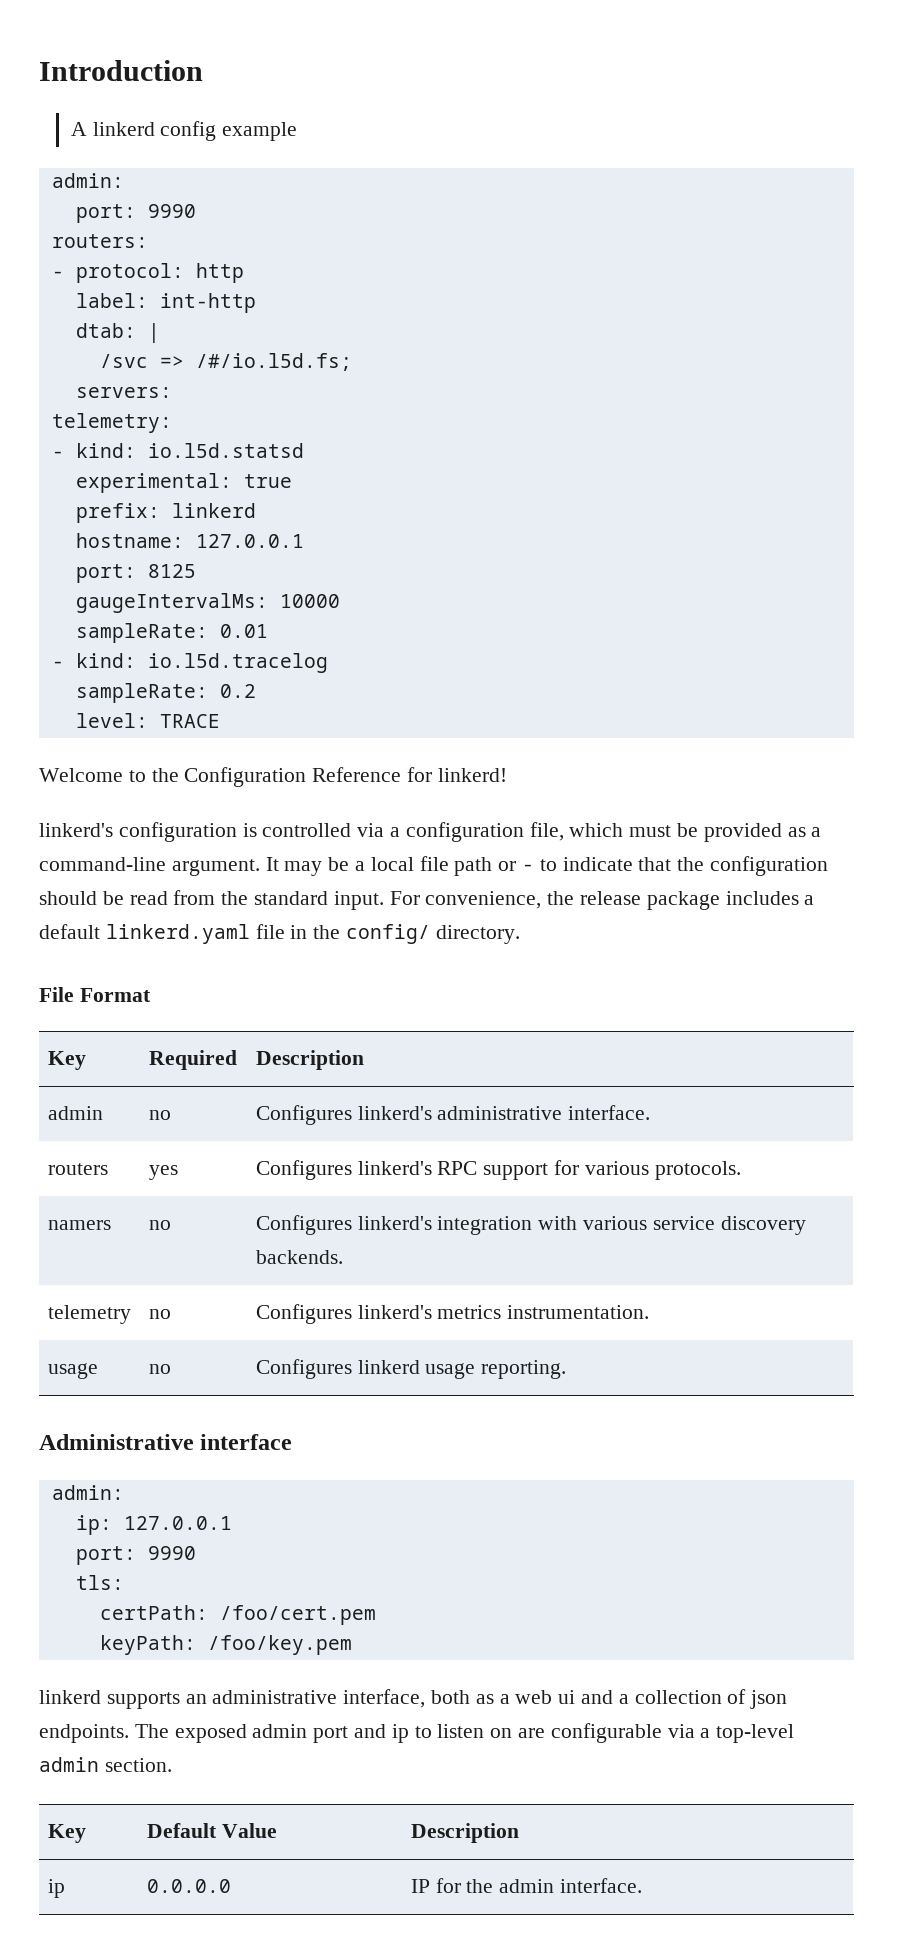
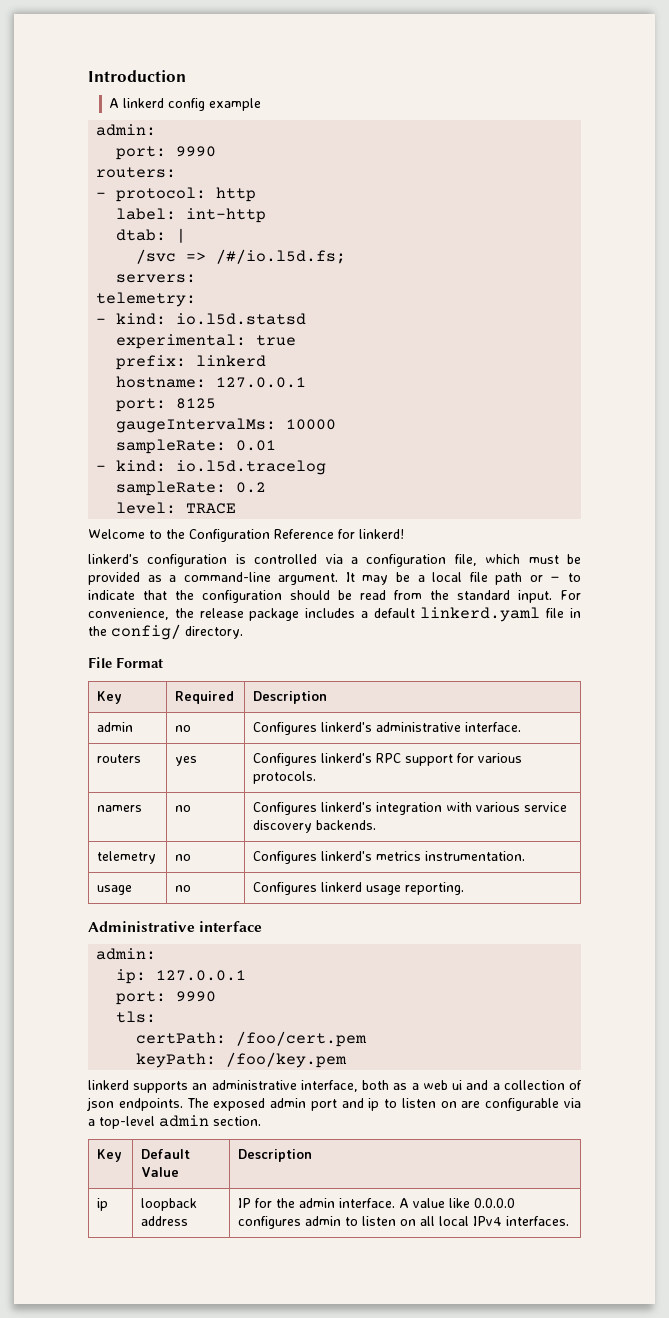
- ip | 0.0.0.0 | IP for the admin interface.
+ ip | loopback address | IP for the admin interface. A value like 0.0.0.0 configures admin to listen on all local IPv4 interfaces.

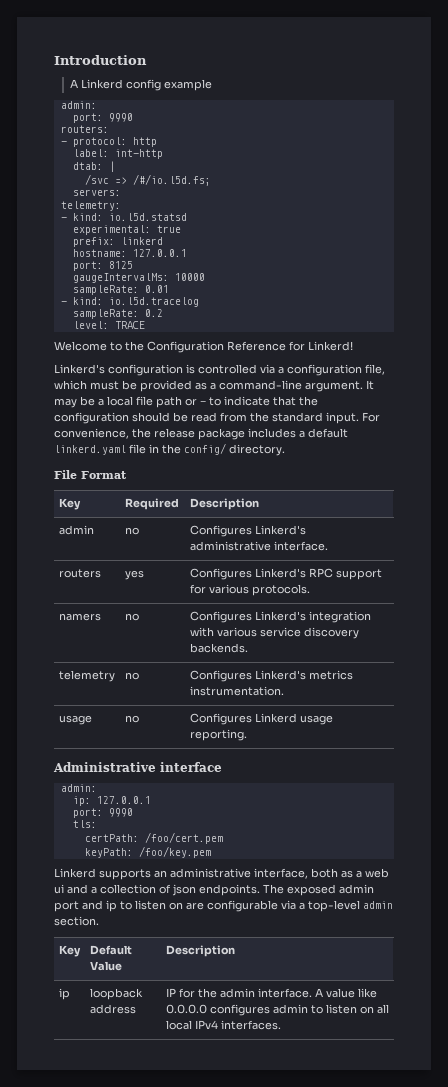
- A linkerd config example
+ A Linkerd config example
- Welcome to the Configuration Reference for linkerd!
- linkerd's configuration is controlled via a configuration file, which must be provided as a command-line argument.
+ Welcome to the Configuration Reference for Linkerd!
+ Linkerd's configuration is controlled via a configuration file, which must be provided as a command-line argument.
- admin | no | Configures linkerd's administrative interface.
+ admin | no | Configures Linkerd's administrative interface.
- routers | yes | Configures linkerd's RPC support for various protocols.
+ routers | yes | Configures Linkerd's RPC support for various protocols.
- namers | no | Configures linkerd's integration with various service discovery backends.
+ namers | no | Configures Linkerd's integration with various service discovery backends.
- telemetry | no | Configures linkerd's metrics instrumentation.
+ telemetry | no | Configures Linkerd's metrics instrumentation.
- usage | no | Configures linkerd usage reporting.
+ usage | no | Configures Linkerd usage reporting.
- linkerd supports an administrative interface, both as a web ui and a collection of json endpoints.
+ Linkerd supports an administrative interface, both as a web ui and a collection of json endpoints.

